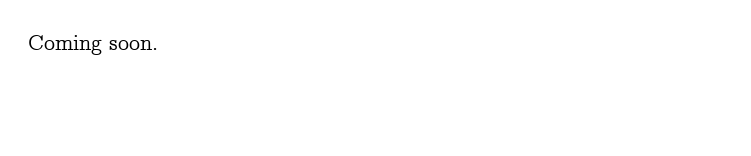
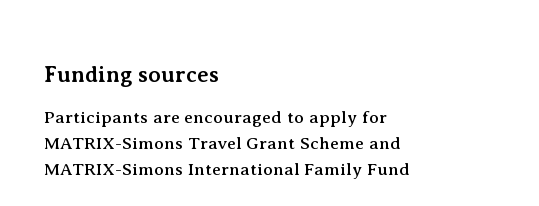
- Coming soon.
+ Funding sources
+ Participants are encouraged to apply for MATRIX-Simons Travel Grant Scheme and MATRIX-Simons International Family Fund

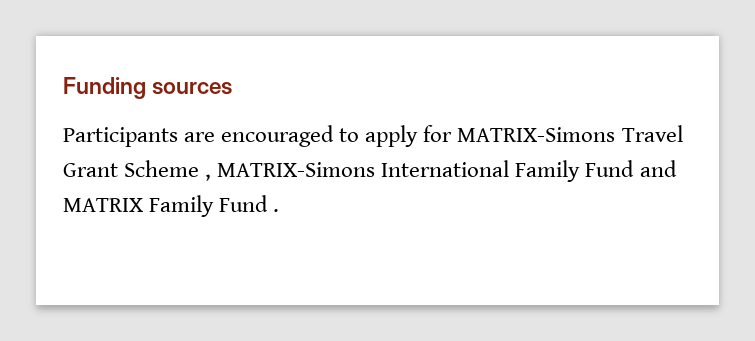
- Participants are encouraged to apply for MATRIX-Simons Travel Grant Scheme and MATRIX-Simons International Family Fund
+ Participants are encouraged to apply for MATRIX-Simons Travel Grant Scheme , MATRIX-Simons International Family Fund and MATRIX Family Fund .

